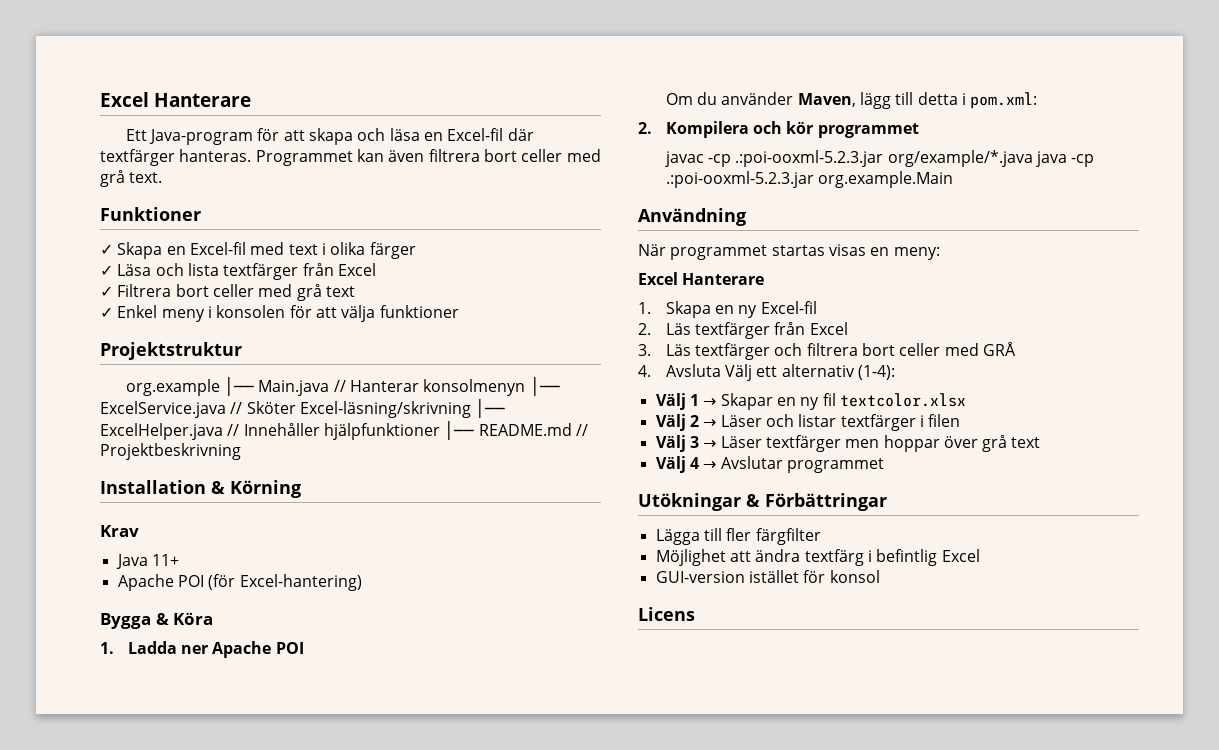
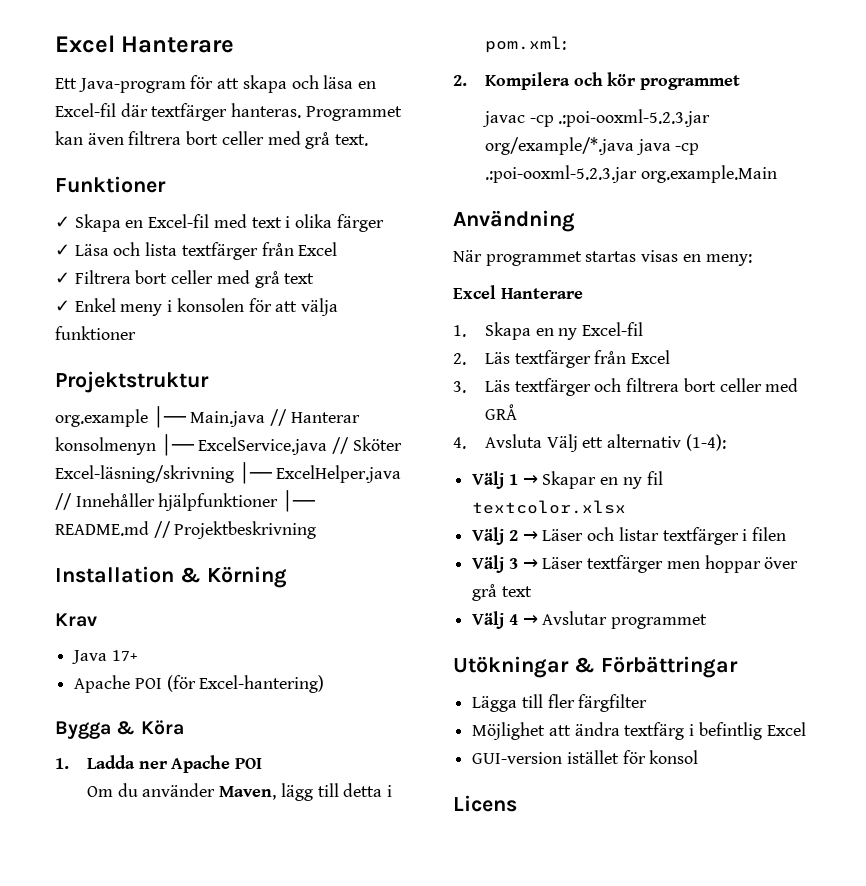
- Java 11+
+ Java 17+

